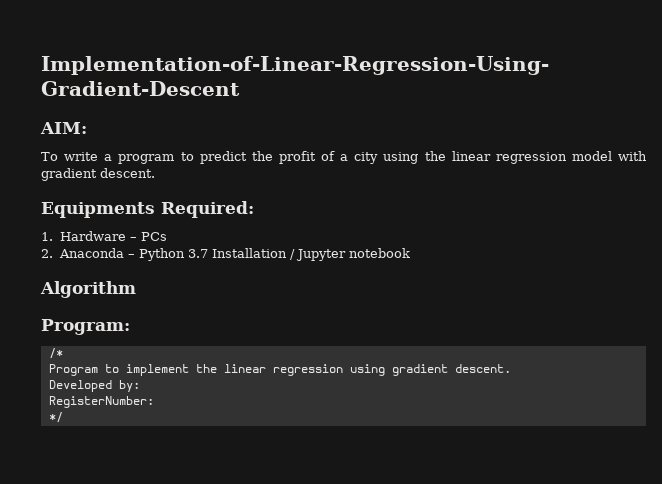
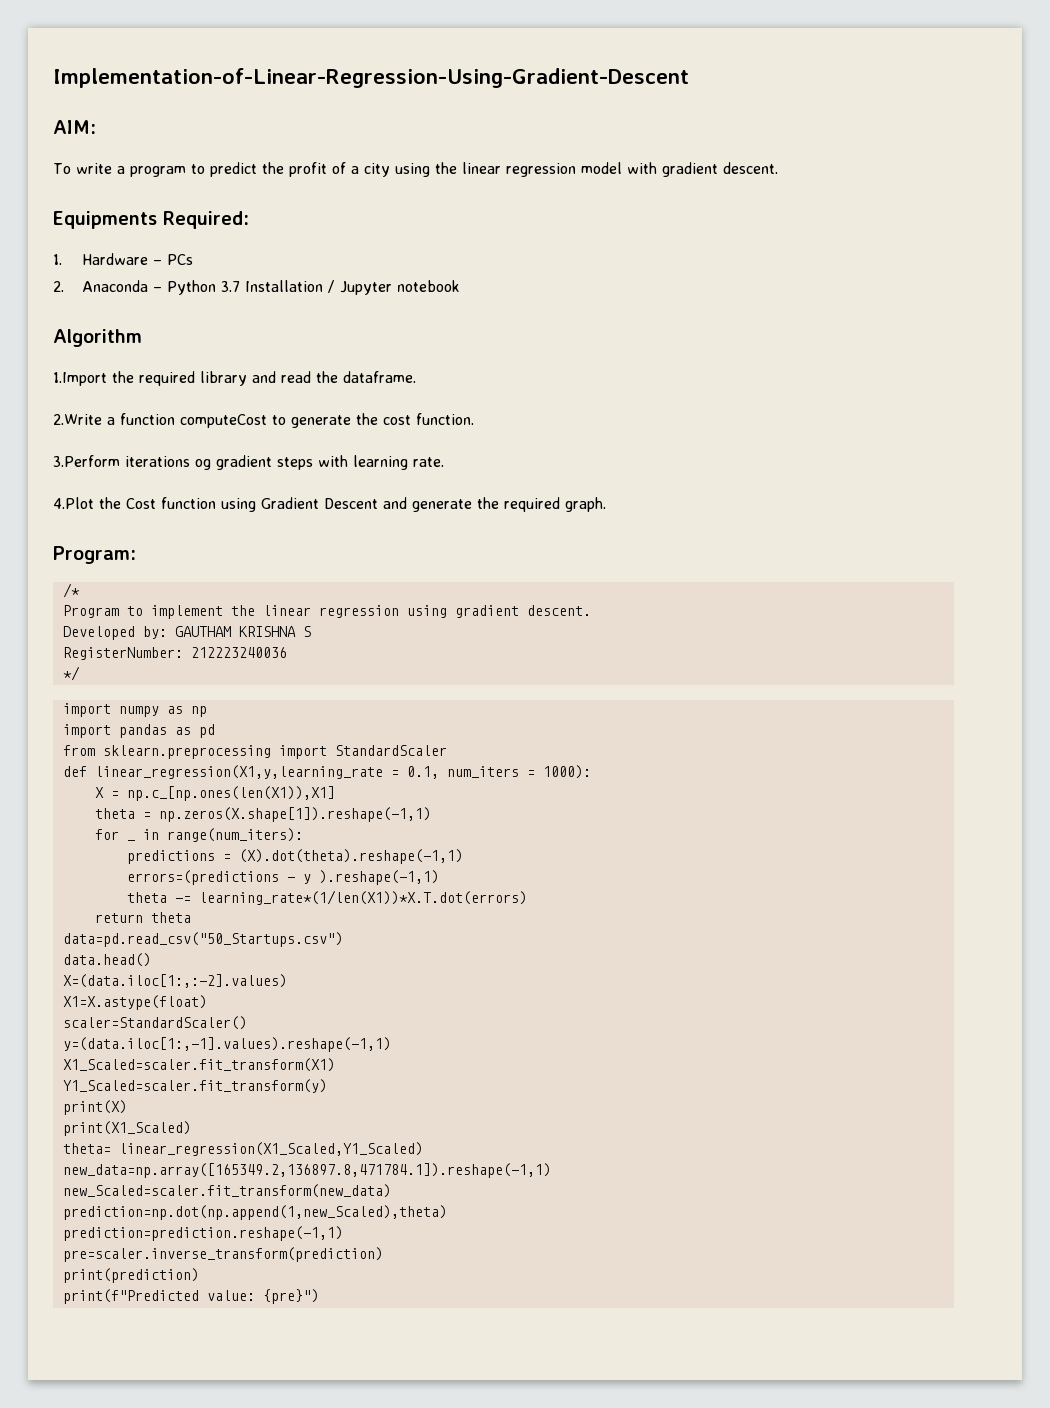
+ 1.Import the required library and read the dataframe.
+ 2.Write a function computeCost to generate the cost function.
+ 3.Perform iterations og gradient steps with learning rate.
+ 4.Plot the Cost function using Gradient Descent and generate the required graph.
- Developed by:
+ Developed by: GAUTHAM KRISHNA S
- RegisterNumber:
+ RegisterNumber: 212223240036
+ import numpy as np
+ import pandas as pd
+ from sklearn.preprocessing import StandardScaler
+ def linear_regression(X1,y,learning_rate = 0.1, num_iters = 1000):
+ X = np.c_[np.ones(len(X1)),X1]
+ theta = np.zeros(X.shape[1]).reshape(-1,1)
+ for _ in range(num_iters):
+ predictions = (X).dot(theta).reshape(-1,1)
+ errors=(predictions - y ).reshape(-1,1)
+ theta -= learning_rate*(1/len(X1))*X.T.dot(errors)
+ return theta
+ data=pd.read_csv("50_Startups.csv")
+ data.head()
+ X=(data.iloc[1:,:-2].values)
+ X1=X.astype(float)
+ scaler=StandardScaler()
+ y=(data.iloc[1:,-1].values).reshape(-1,1)
+ X1_Scaled=scaler.fit_transform(X1)
+ Y1_Scaled=scaler.fit_transform(y)
+ print(X)
+ print(X1_Scaled)
+ theta= linear_regression(X1_Scaled,Y1_Scaled)
+ new_data=np.array([165349.2,136897.8,471784.1]).reshape(-1,1)
+ new_Scaled=scaler.fit_transform(new_data)
+ prediction=np.dot(np.append(1,new_Scaled),theta)
+ prediction=prediction.reshape(-1,1)
+ pre=scaler.inverse_transform(prediction)
+ print(prediction)
+ print(f"Predicted value: {pre}")

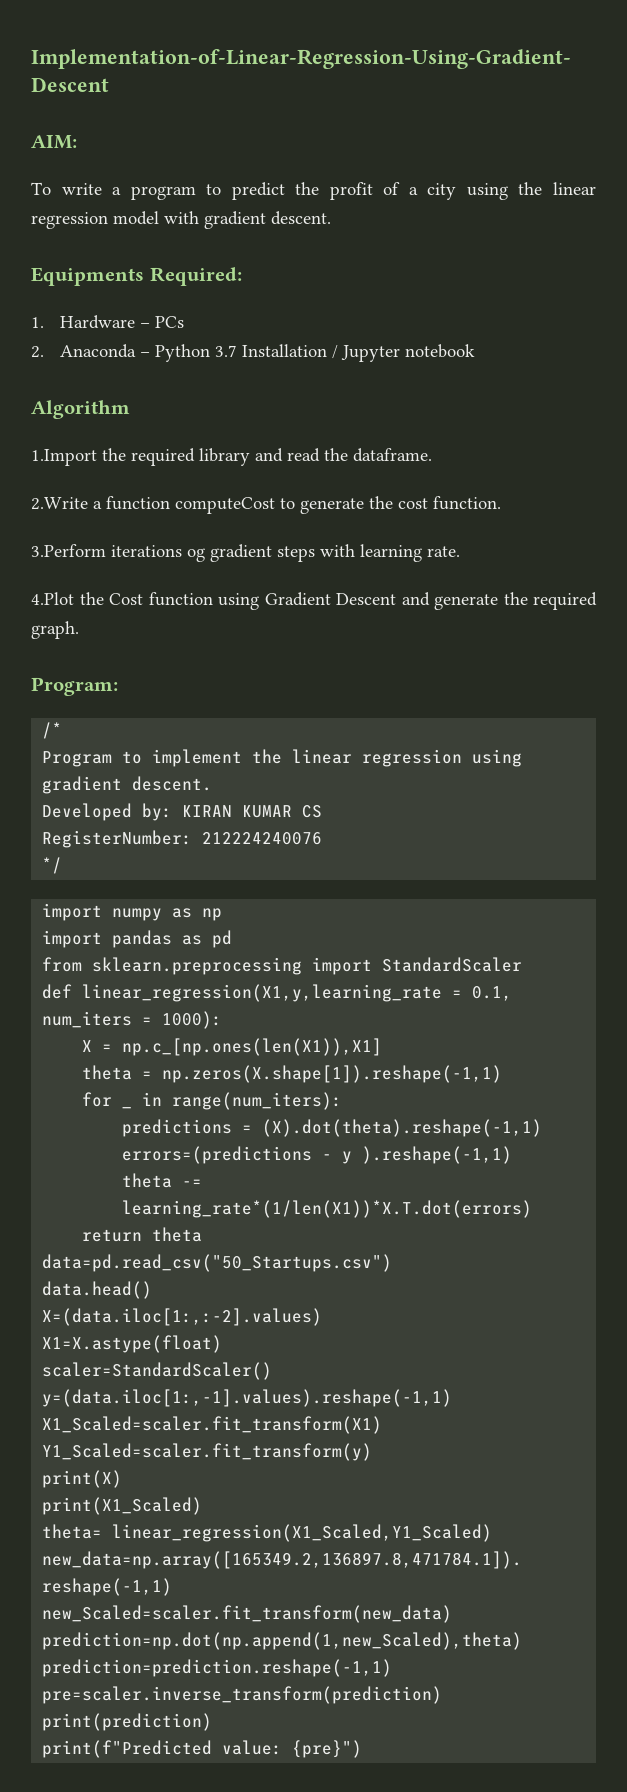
- Developed by: GAUTHAM KRISHNA S
+ Developed by: KIRAN KUMAR CS
- RegisterNumber: 212223240036
+ RegisterNumber: 212224240076

